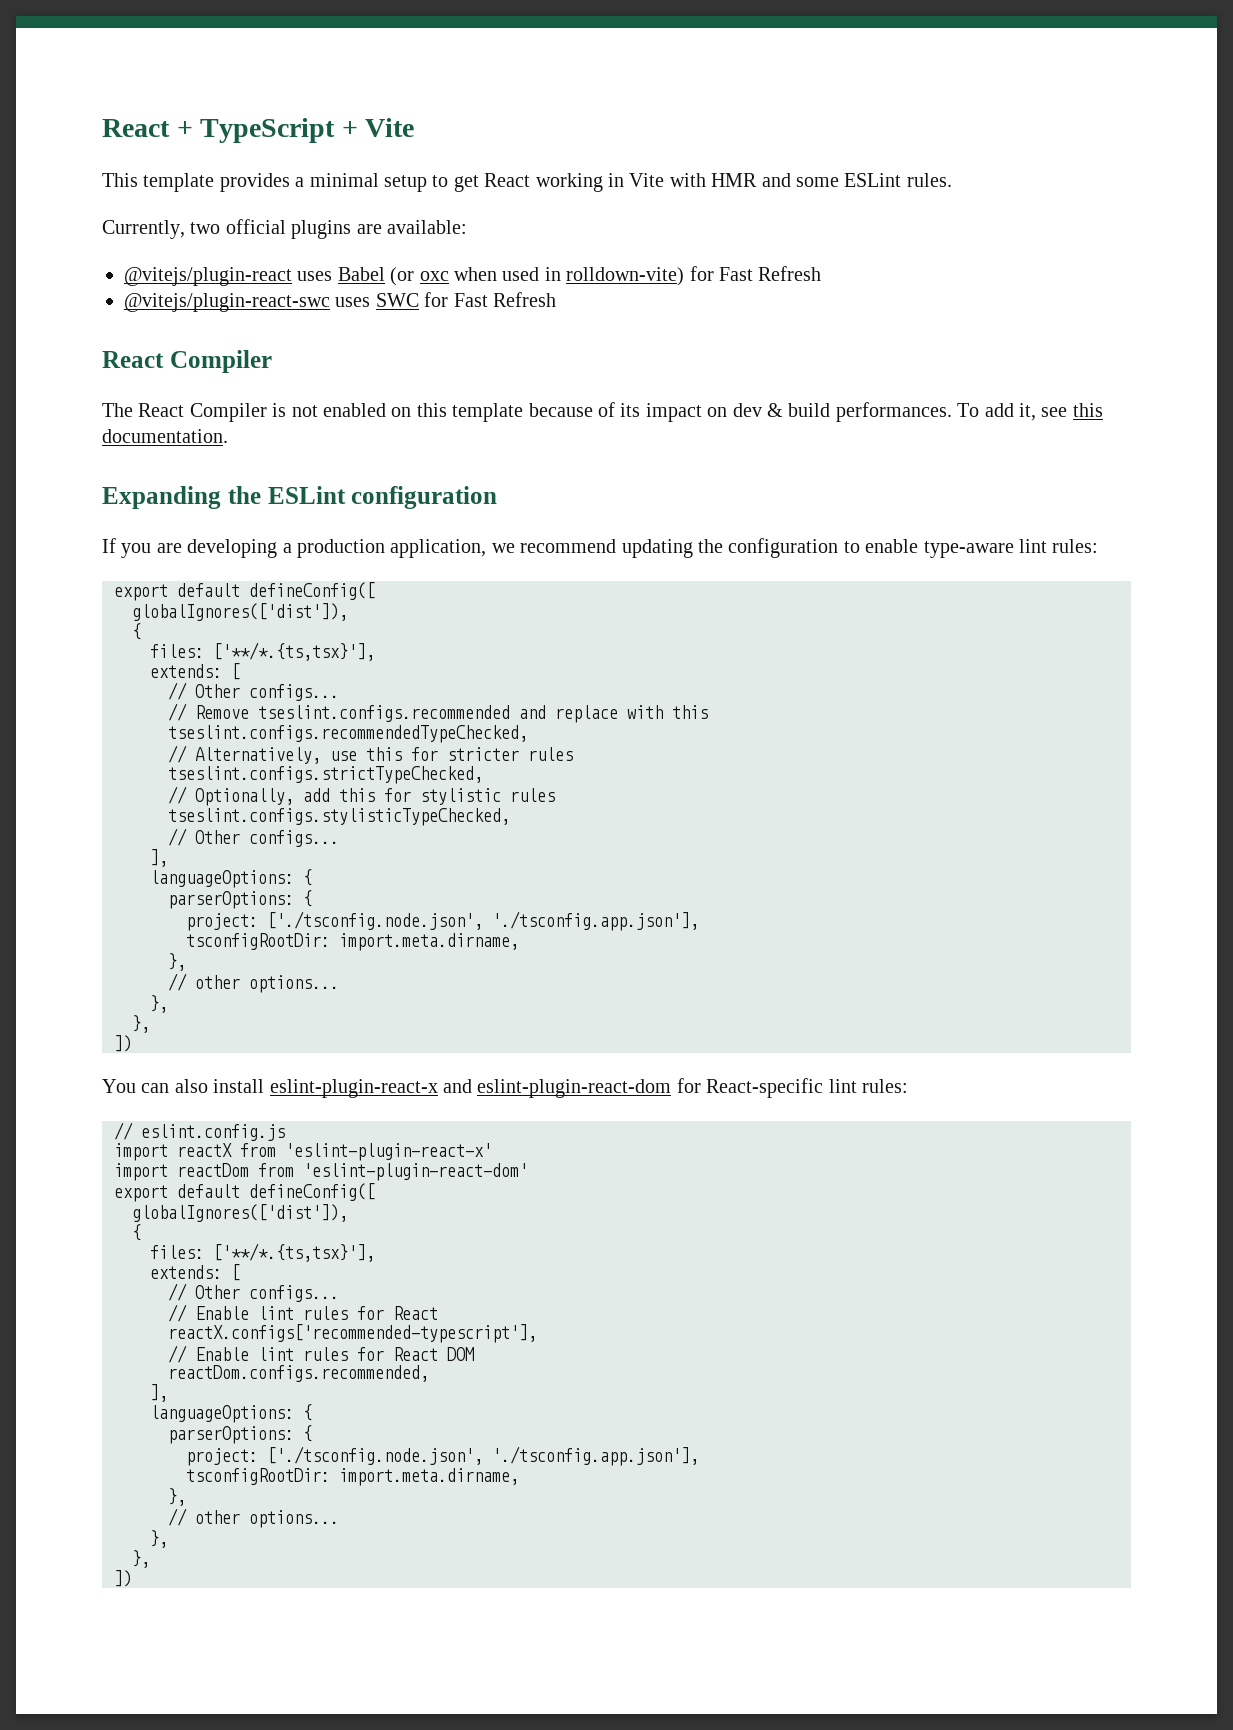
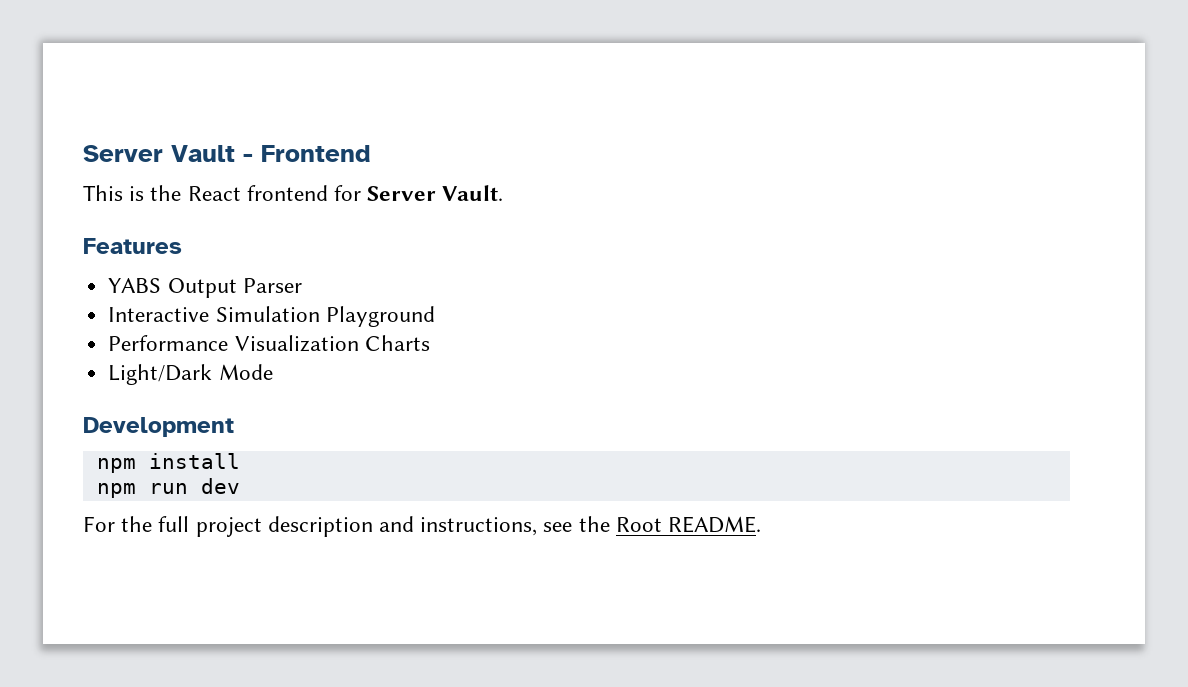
- React + TypeScript + Vite
- This template provides a minimal setup to get React working in Vite with HMR and some ESLint rules.
- Currently, two official plugins are available:
- @vitejs/plugin-react uses Babel (or oxc when used in rolldown-vite) for Fast Refresh
- @vitejs/plugin-react-swc uses SWC for Fast Refresh
- React Compiler
- The React Compiler is not enabled on this template because of its impact on dev & build performances. To add it, see this documentation.
- Expanding the ESLint configuration
- If you are developing a production application, we recommend updating the configuration to enable type-aware lint rules:
- export default defineConfig([
- globalIgnores(['dist']),
- {
- files: ['**/*.{ts,tsx}'],
- extends: [
- // Other configs...
- // Remove tseslint.configs.recommended and replace with this
- tseslint.configs.recommendedTypeChecked,
- // Alternatively, use this for stricter rules
- tseslint.configs.strictTypeChecked,
- // Optionally, add this for stylistic rules
- tseslint.configs.stylisticTypeChecked,
- // Other configs...
- ],
- languageOptions: {
- parserOptions: {
- project: ['./tsconfig.node.json', './tsconfig.app.json'],
- tsconfigRootDir: import.meta.dirname,
- },
- // other options...
- },
- },
- ])
- You can also install eslint-plugin-react-x and eslint-plugin-react-dom for React-specific lint rules:
- // eslint.config.js
- import reactX from 'eslint-plugin-react-x'
- import reactDom from 'eslint-plugin-react-dom'
- export default defineConfig([
- globalIgnores(['dist']),
- {
- files: ['**/*.{ts,tsx}'],
- extends: [
- // Other configs...
- // Enable lint rules for React
- reactX.configs['recommended-typescript'],
- // Enable lint rules for React DOM
- reactDom.configs.recommended,
- ],
- languageOptions: {
- parserOptions: {
- project: ['./tsconfig.node.json', './tsconfig.app.json'],
- tsconfigRootDir: import.meta.dirname,
- },
- // other options...
- },
- },
- ])
+ Server Vault - Frontend
+ This is the React frontend for Server Vault.
+ Features
+ YABS Output Parser
+ Interactive Simulation Playground
+ Performance Visualization Charts
+ Light/Dark Mode
+ Development
+ npm install
+ npm run dev
+ For the full project description and instructions, see the Root README.

